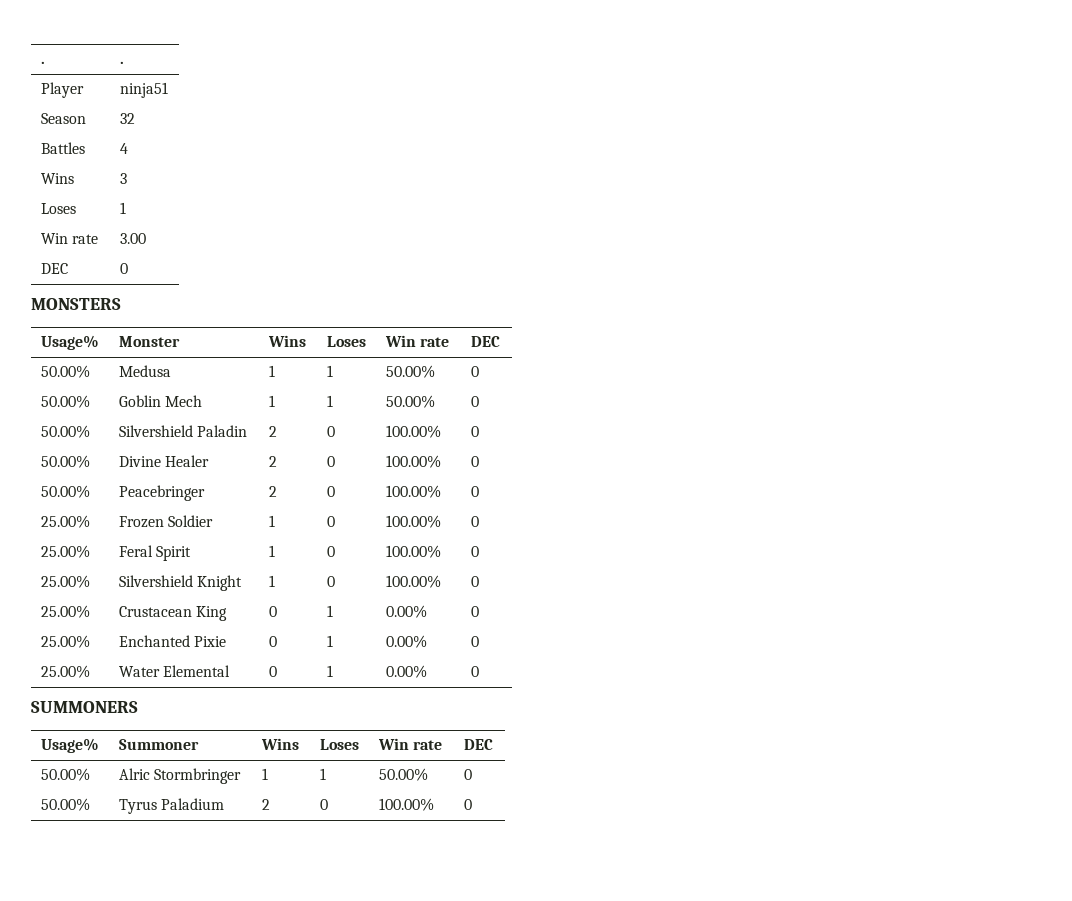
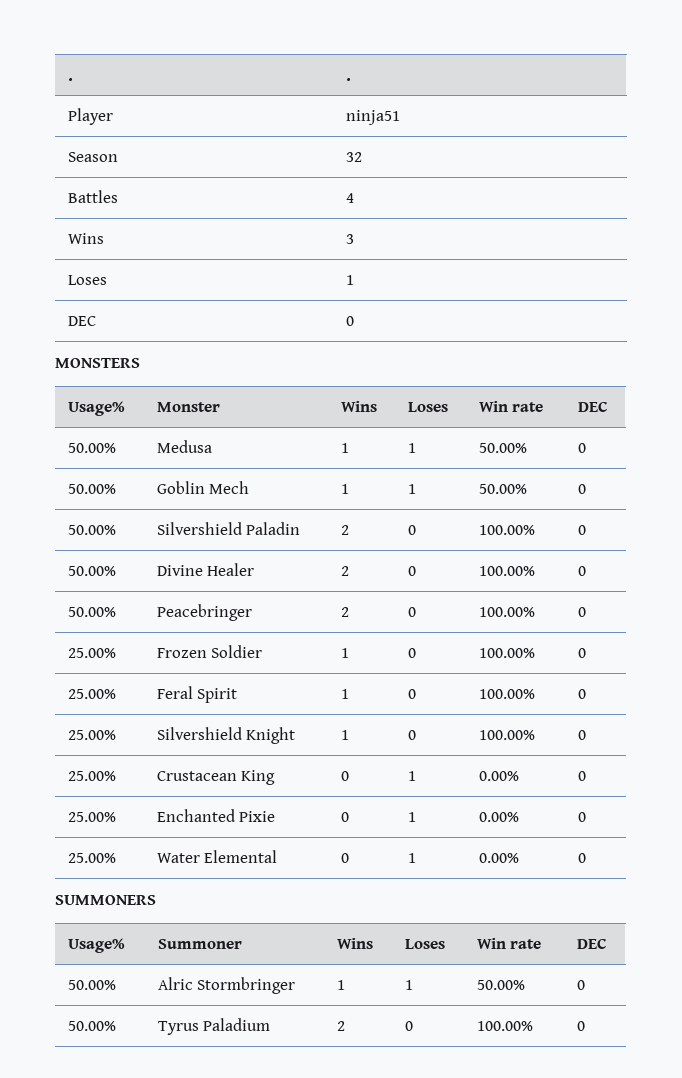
- Win rate | 3.00

